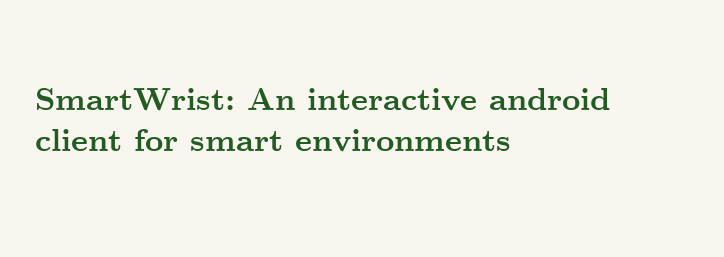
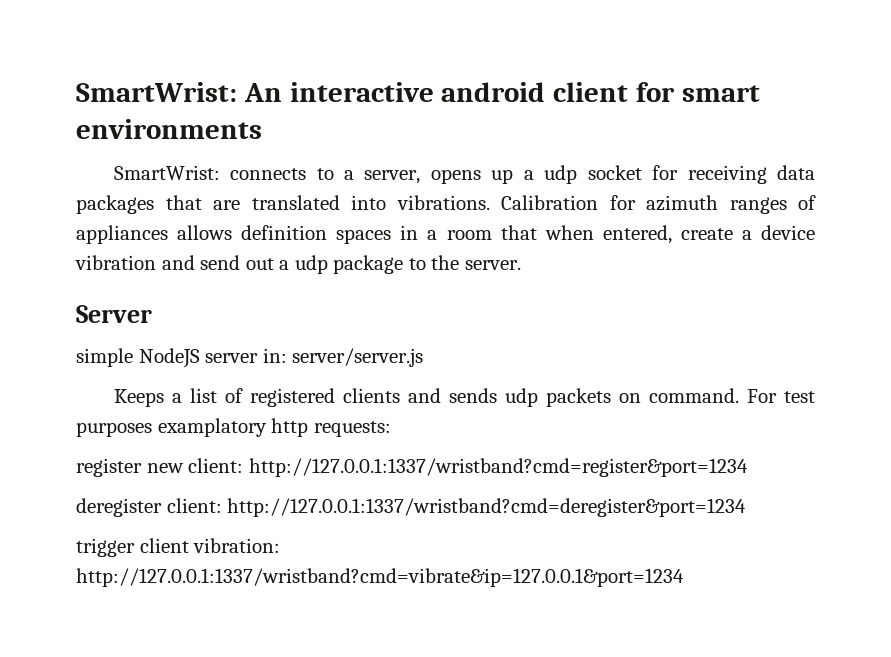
+ SmartWrist: connects to a server, opens up a udp socket for receiving data packages that are translated into vibrations. Calibration for azimuth ranges of appliances allows definition spaces in a room that when entered, create a device vibration and send out a udp package to the server.
+ Server
+ simple NodeJS server in: server/server.js
+ Keeps a list of registered clients and sends udp packets on command. For test purposes examplatory http requests:
+ register new client: http://127.0.0.1:1337/wristband?cmd=register&port=1234
+ deregister client: http://127.0.0.1:1337/wristband?cmd=deregister&port=1234
+ trigger client vibration: http://127.0.0.1:1337/wristband?cmd=vibrate&ip=127.0.0.1&port=1234

